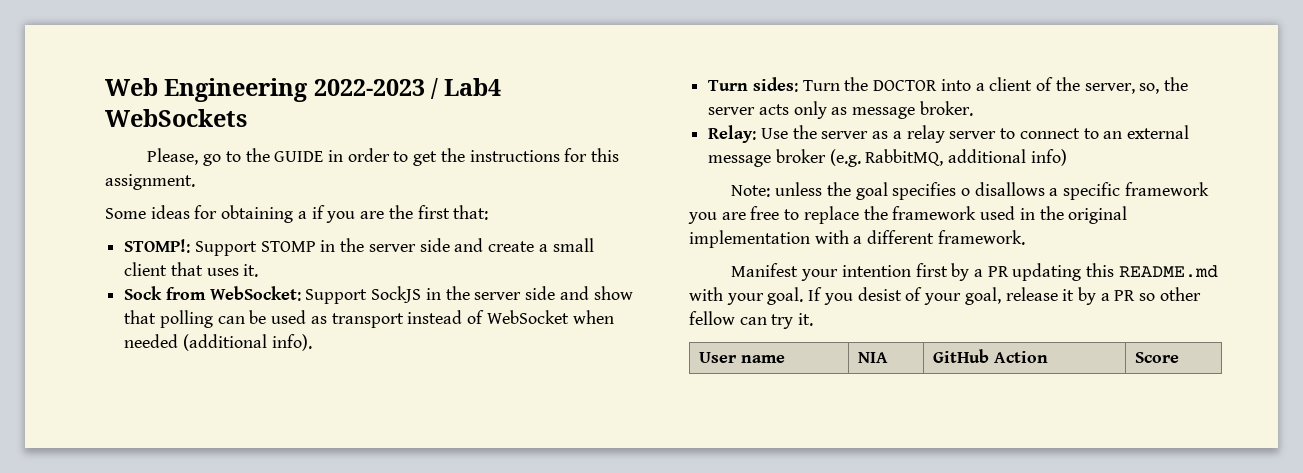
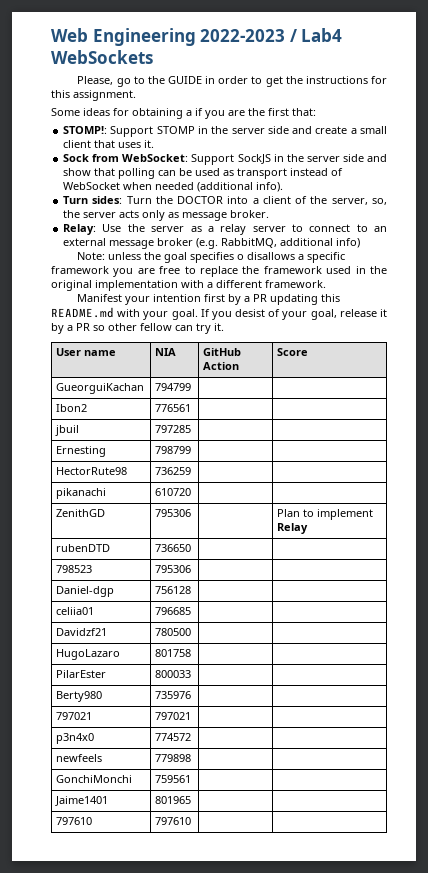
+ GueorguiKachan | 794799 | |
+ Ibon2 | 776561 | |
+ jbuil | 797285 | |
+ Ernesting | 798799 | |
+ HectorRute98 | 736259 | |
+ pikanachi | 610720 | |
+ ZenithGD | 795306 | | Plan to implement Relay
+ rubenDTD | 736650 | |
+ 798523 | 795306 | |
+ Daniel-dgp | 756128 | |
+ celiia01 | 796685 | |
+ Davidzf21 | 780500 | |
+ HugoLazaro | 801758 | |
+ PilarEster | 800033 | |
+ Berty980 | 735976 | |
+ 797021 | 797021 | |
+ p3n4x0 | 774572 | |
+ newfeels | 779898 | |
+ GonchiMonchi | 759561 | |
+ Jaime1401 | 801965 | |
+ 797610 | 797610 | |

